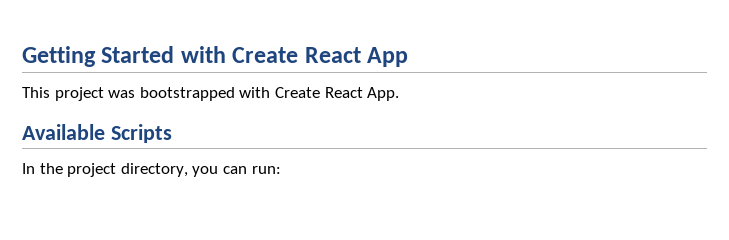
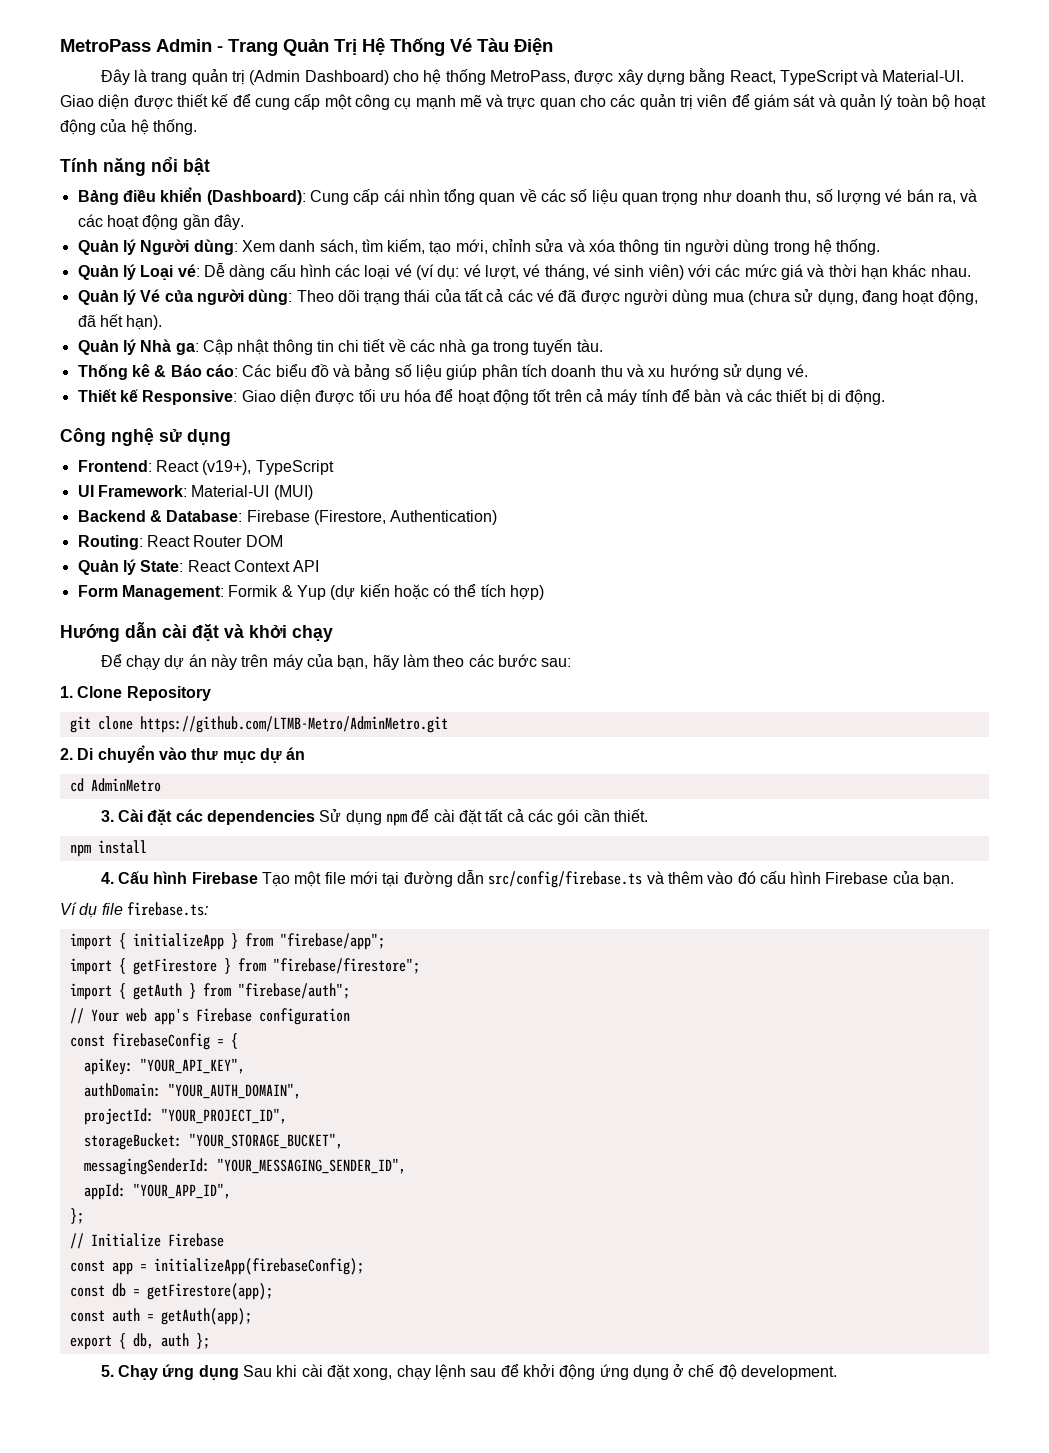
- Getting Started with Create React App
- This project was bootstrapped with Create React App.
- Available Scripts
- In the project directory, you can run:
+ MetroPass Admin - Trang Quản Trị Hệ Thống Vé Tàu Điện
+ Đây là trang quản trị (Admin Dashboard) cho hệ thống MetroPass, được xây dựng bằng React, TypeScript và Material-UI. Giao diện được thiết kế để cung cấp một công cụ mạnh mẽ và trực quan cho các quản trị viên để giám sát và quản lý toàn bộ hoạt động của hệ thống.
+ Tính năng nổi bật
+ Bảng điều khiển (Dashboard): Cung cấp cái nhìn tổng quan về các số liệu quan trọng như doanh thu, số lượng vé bán ra, và các hoạt động gần đây.
+ Quản lý Người dùng: Xem danh sách, tìm kiếm, tạo mới, chỉnh sửa và xóa thông tin người dùng trong hệ thống.
+ Quản lý Loại vé: Dễ dàng cấu hình các loại vé (ví dụ: vé lượt, vé tháng, vé sinh viên) với các mức giá và thời hạn khác nhau.
+ Quản lý Vé của người dùng: Theo dõi trạng thái của tất cả các vé đã được người dùng mua (chưa sử dụng, đang hoạt động, đã hết hạn).
+ Quản lý Nhà ga: Cập nhật thông tin chi tiết về các nhà ga trong tuyến tàu.
+ Thống kê & Báo cáo: Các biểu đồ và bảng số liệu giúp phân tích doanh thu và xu hướng sử dụng vé.
+ Thiết kế Responsive: Giao diện được tối ưu hóa để hoạt động tốt trên cả máy tính để bàn và các thiết bị di động.
+ Công nghệ sử dụng
+ Frontend: React (v19+), TypeScript
+ UI Framework: Material-UI (MUI)
+ Backend & Database: Firebase (Firestore, Authentication)
+ Routing: React Router DOM
+ Quản lý State: React Context API
+ Form Management: Formik & Yup (dự kiến hoặc có thể tích hợp)
+ Hướng dẫn cài đặt và khởi chạy
+ Để chạy dự án này trên máy của bạn, hãy làm theo các bước sau:
+ 1. Clone Repository
+ git clone https://github.com/LTMB-Metro/AdminMetro.git
+ 2. Di chuyển vào thư mục dự án
+ cd AdminMetro
+ 3. Cài đặt các dependencies Sử dụng npm để cài đặt tất cả các gói cần thiết.
+ npm install
+ 4. Cấu hình Firebase Tạo một file mới tại đường dẫn src/config/firebase.ts và thêm vào đó cấu hình Firebase của bạn.
+ Ví dụ file firebase.ts:
+ import { initializeApp } from "firebase/app";
+ import { getFirestore } from "firebase/firestore";
+ import { getAuth } from "firebase/auth";
+ // Your web app's Firebase configuration
+ const firebaseConfig = {
+ apiKey: "YOUR_API_KEY",
+ authDomain: "YOUR_AUTH_DOMAIN",
+ projectId: "YOUR_PROJECT_ID",
+ storageBucket: "YOUR_STORAGE_BUCKET",
+ messagingSenderId: "YOUR_MESSAGING_SENDER_ID",
+ appId: "YOUR_APP_ID",
+ };
+ // Initialize Firebase
+ const app = initializeApp(firebaseConfig);
+ const db = getFirestore(app);
+ const auth = getAuth(app);
+ export { db, auth };
+ 5. Chạy ứng dụng Sau khi cài đặt xong, chạy lệnh sau để khởi động ứng dụng ở chế độ development.

